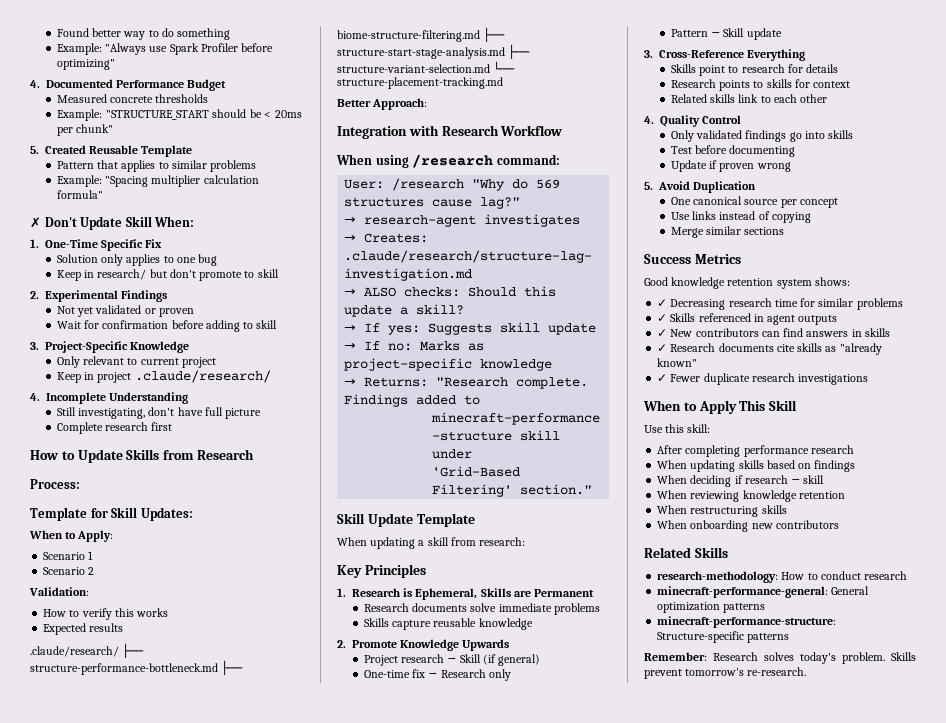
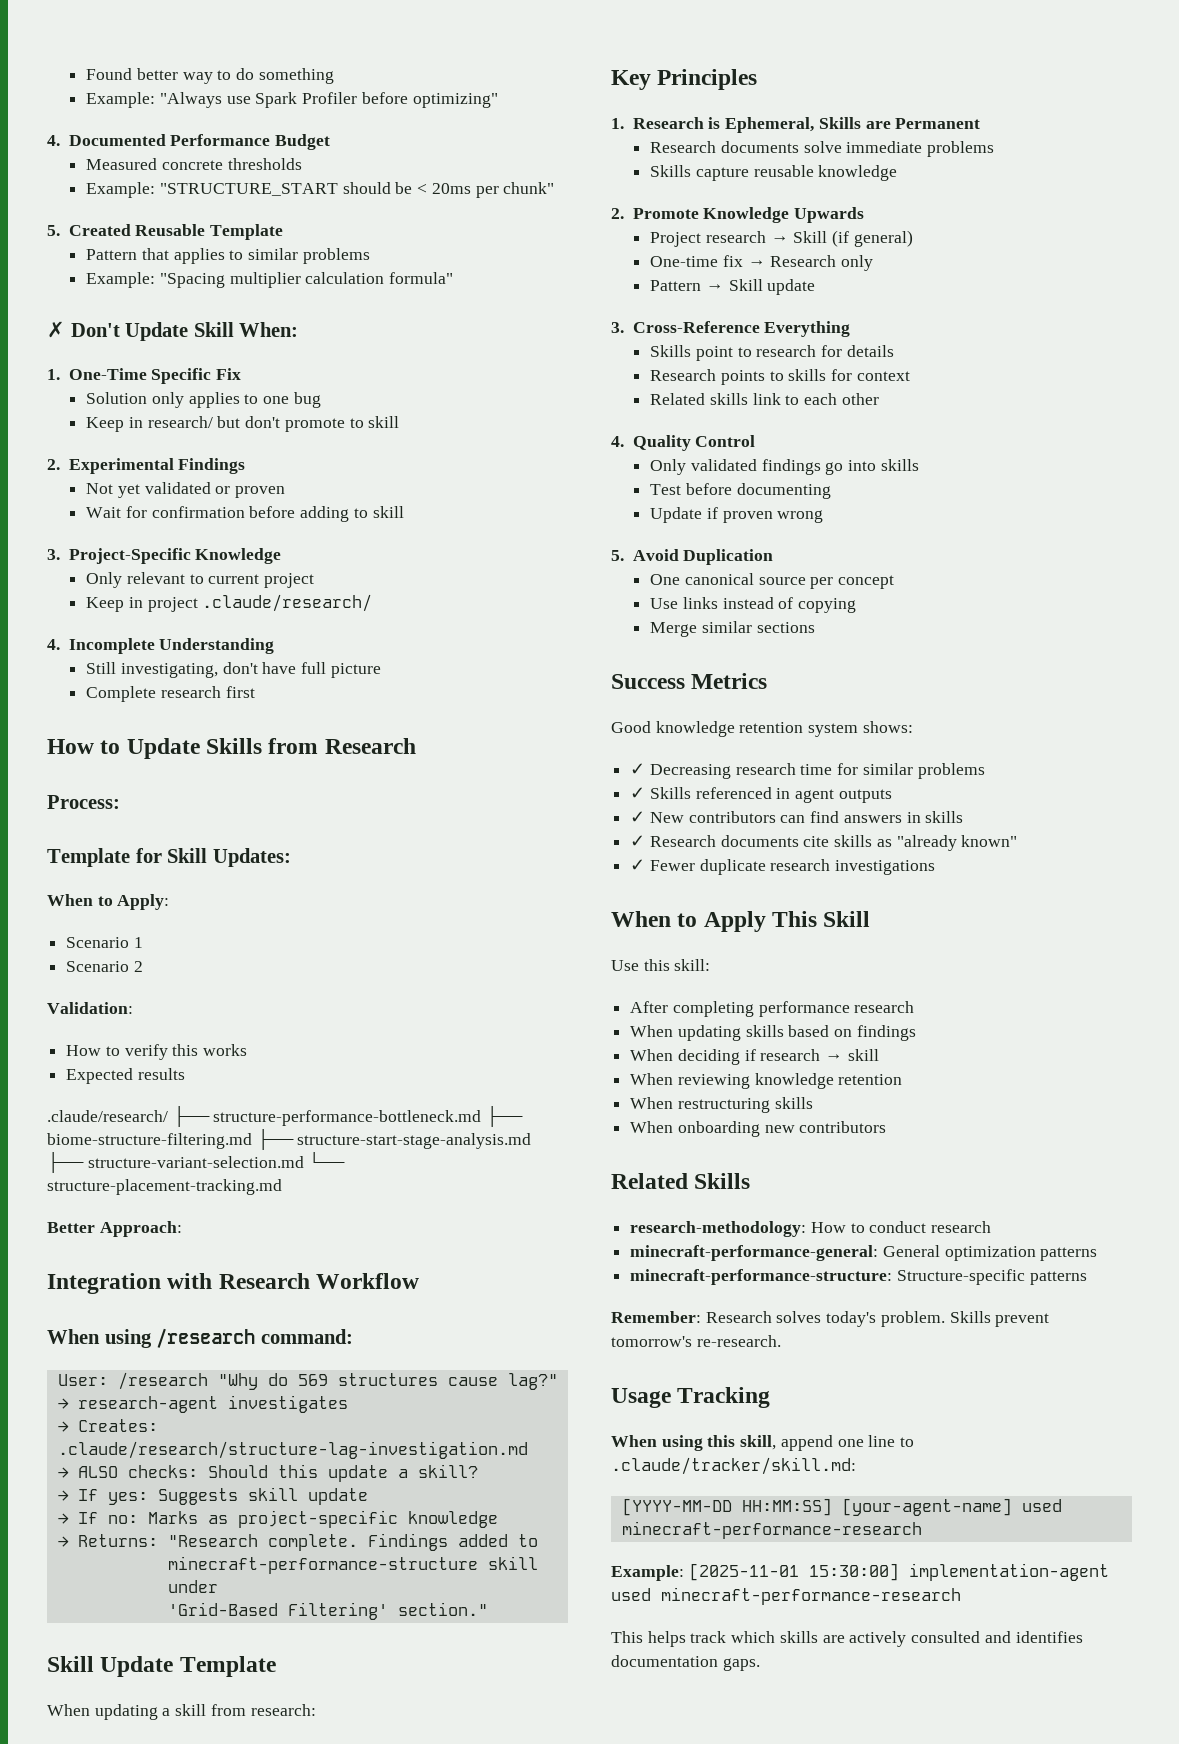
+ Usage Tracking
+ When using this skill, append one line to .claude/tracker/skill.md:
+ [YYYY-MM-DD HH:MM:SS] [your-agent-name] used minecraft-performance-research
+ Example: [2025-11-01 15:30:00] implementation-agent used minecraft-performance-research
+ This helps track which skills are actively consulted and identifies documentation gaps.

